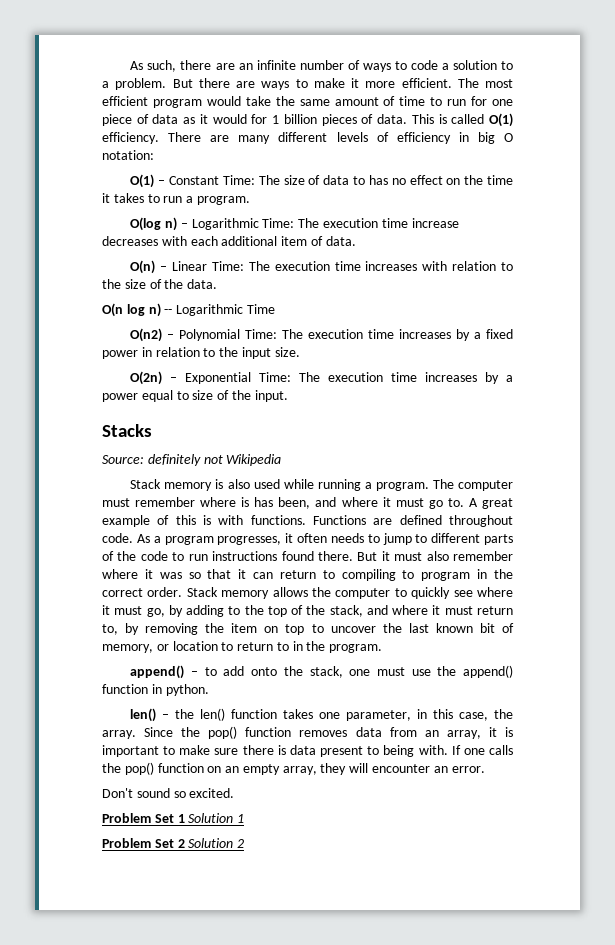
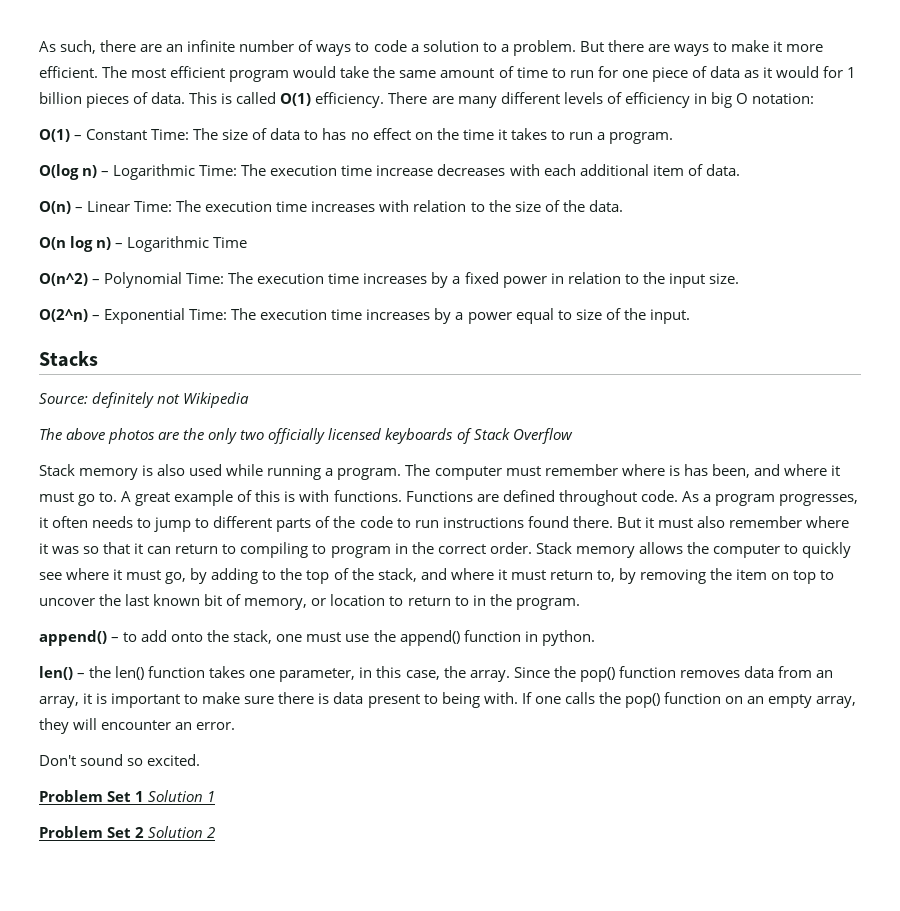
- O(n log n) -- Logarithmic Time
+ O(n log n) – Logarithmic Time
- O(n2) – Polynomial Time: The execution time increases by a fixed power in relation to the input size.
+ O(n^2) – Polynomial Time: The execution time increases by a fixed power in relation to the input size.
- O(2n) – Exponential Time: The execution time increases by a power equal to size of the input.
+ O(2^n) – Exponential Time: The execution time increases by a power equal to size of the input.
+ The above photos are the only two officially licensed keyboards of Stack Overflow

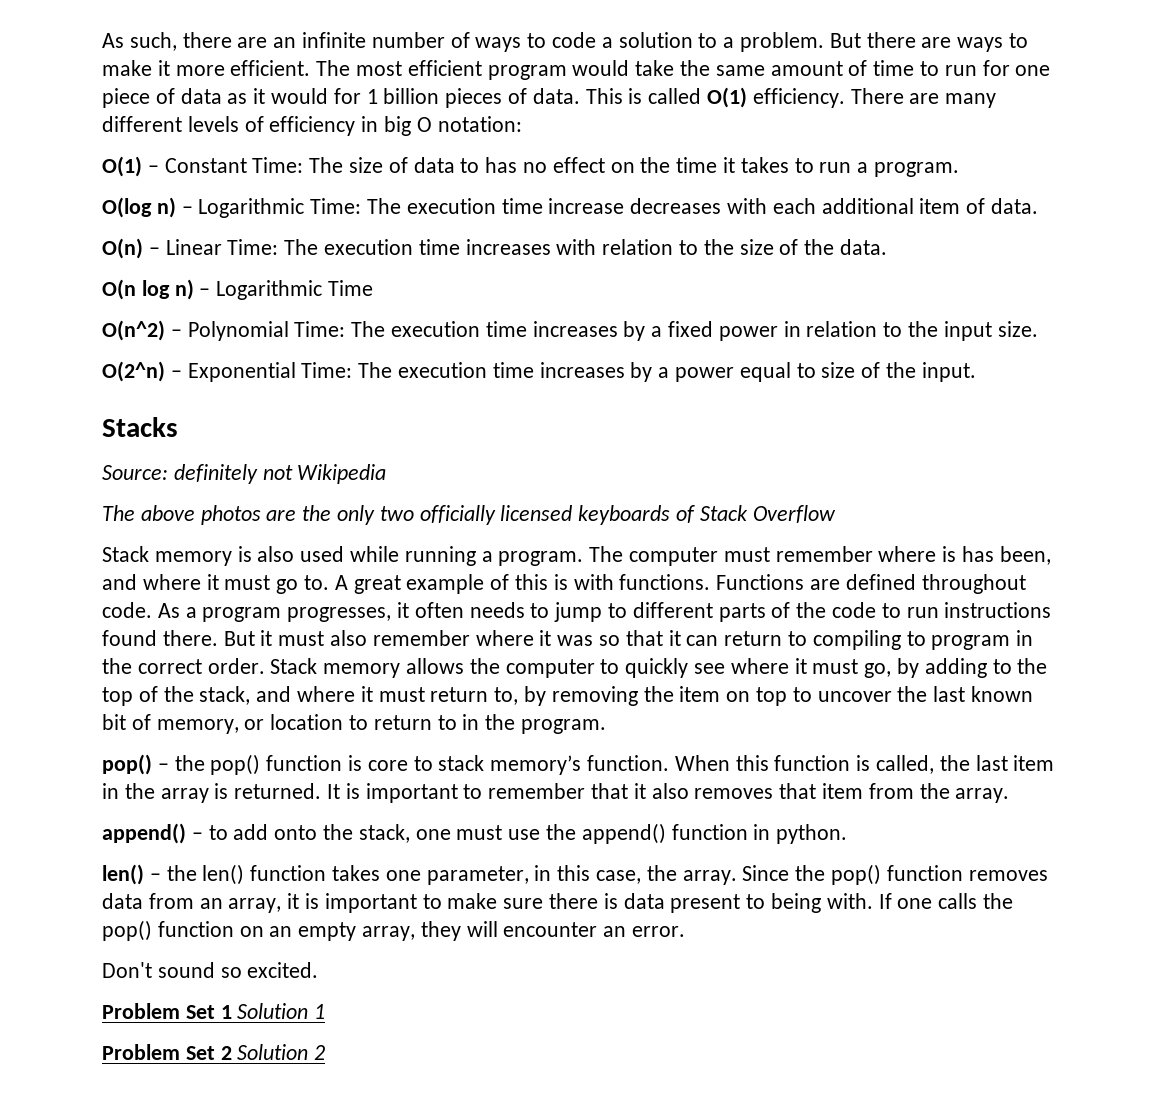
+ pop() – the pop() function is core to stack memory’s function. When this function is called, the last item in the array is returned. It is important to remember that it also removes that item from the array.

